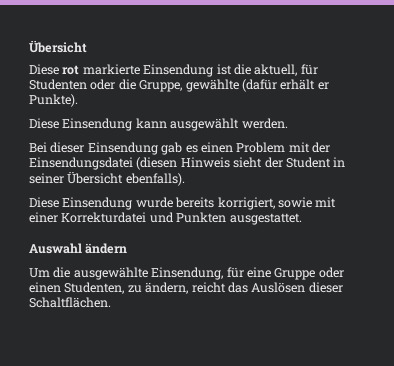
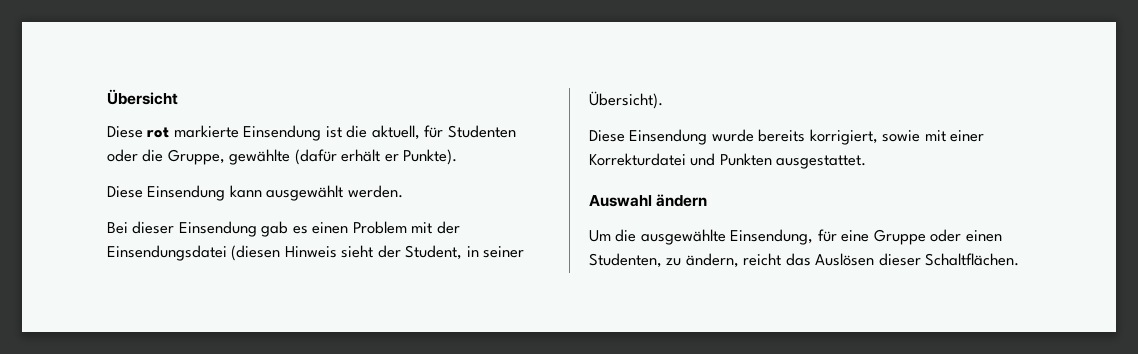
- Bei dieser Einsendung gab es einen Problem mit der Einsendungsdatei (diesen Hinweis sieht der Student in seiner Übersicht ebenfalls).
+ Bei dieser Einsendung gab es einen Problem mit der Einsendungsdatei (diesen Hinweis sieht der Student, in seiner Übersicht).

